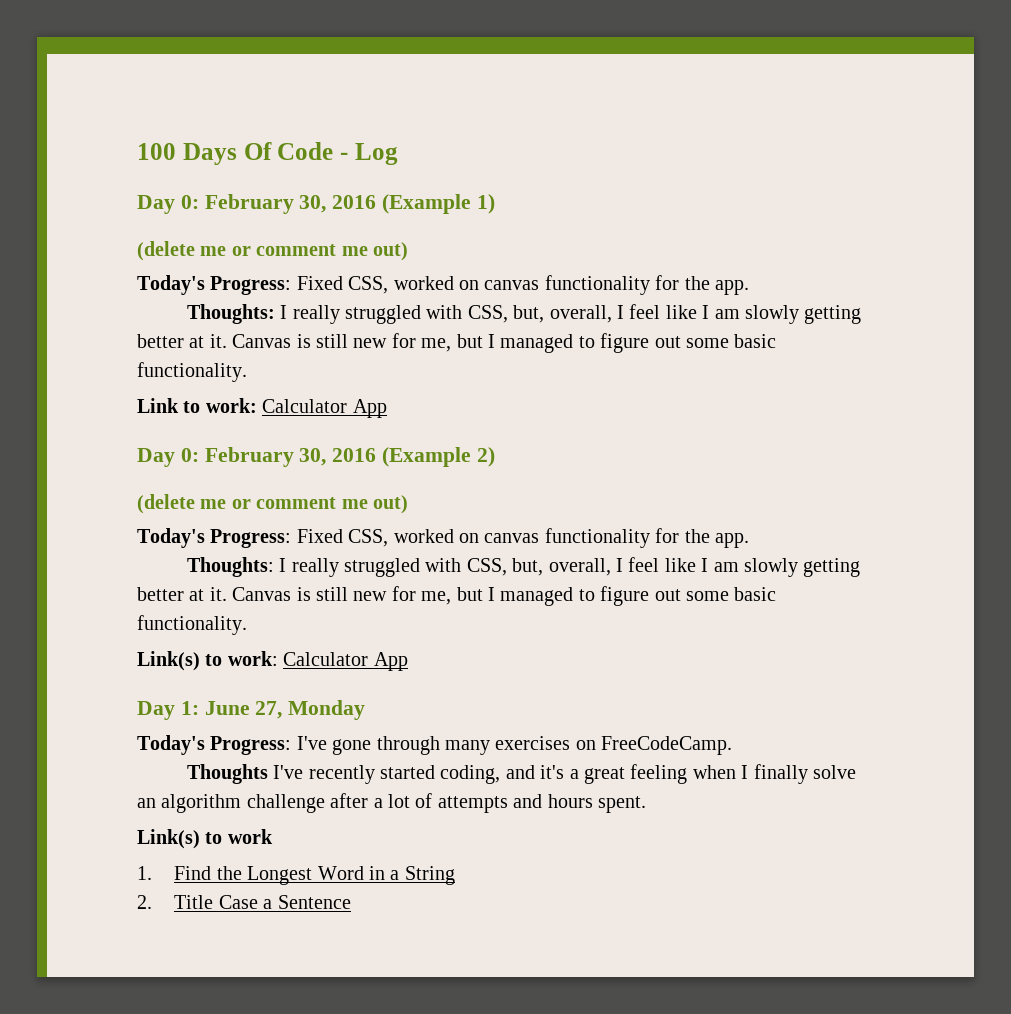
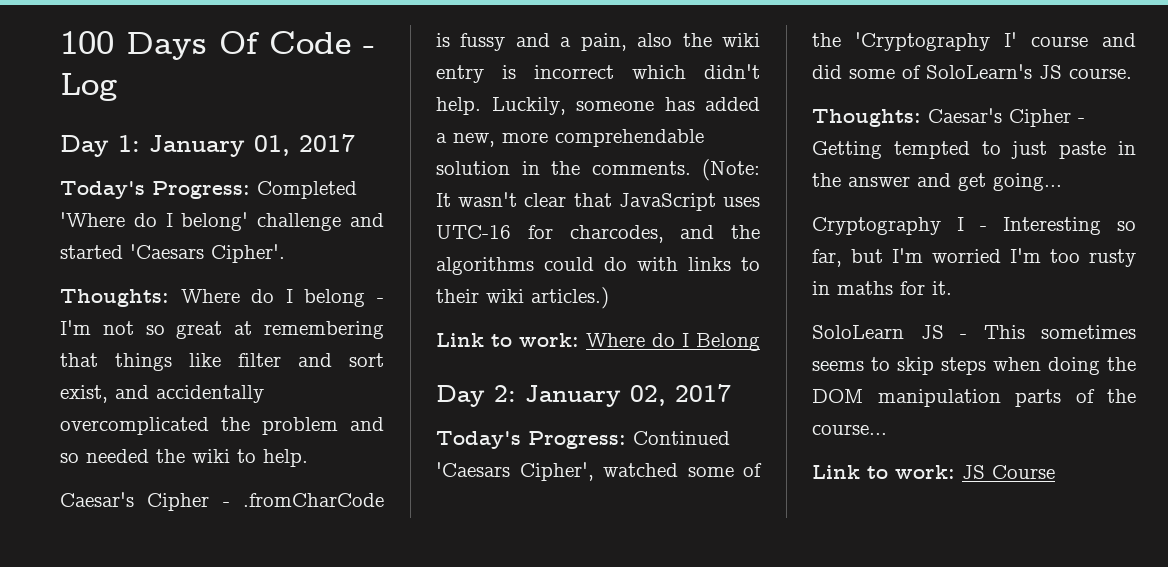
- Day 0: February 30, 2016 (Example 1)
- (delete me or comment me out)
- Today's Progress: Fixed CSS, worked on canvas functionality for the app.
- Thoughts: I really struggled with CSS, but, overall, I feel like I am slowly getting better at it. Canvas is still new for me, but I managed to figure out some basic functionality.
- Link to work: Calculator App
- Day 0: February 30, 2016 (Example 2)
- (delete me or comment me out)
- Today's Progress: Fixed CSS, worked on canvas functionality for the app.
- Thoughts: I really struggled with CSS, but, overall, I feel like I am slowly getting better at it. Canvas is still new for me, but I managed to figure out some basic functionality.
- Link(s) to work: Calculator App
- Day 1: June 27, Monday
- Today's Progress: I've gone through many exercises on FreeCodeCamp.
- Thoughts I've recently started coding, and it's a great feeling when I finally solve an algorithm challenge after a lot of attempts and hours spent.
- Link(s) to work
- 1. Find the Longest Word in a String
- 2. Title Case a Sentence
+ Day 1: January 01, 2017
+ Today's Progress: Completed 'Where do I belong' challenge and started 'Caesars Cipher'.
+ Thoughts: Where do I belong - I'm not so great at remembering that things like filter and sort exist, and accidentally overcomplicated the problem and so needed the wiki to help.
+ Caesar's Cipher - .fromCharCode is fussy and a pain, also the wiki entry is incorrect which didn't help. Luckily, someone has added a new, more comprehendable solution in the comments. (Note: It wasn't clear that JavaScript uses UTC-16 for charcodes, and the algorithms could do with links to their wiki articles.)
+ Link to work: Where do I Belong
+ Day 2: January 02, 2017
+ Today's Progress: Continued 'Caesars Cipher', watched some of the 'Cryptography I' course and did some of SoloLearn's JS course.
+ Thoughts: Caesar's Cipher - Getting tempted to just paste in the answer and get going...
+ Cryptography I - Interesting so far, but I'm worried I'm too rusty in maths for it.
+ SoloLearn JS - This sometimes seems to skip steps when doing the DOM manipulation parts of the course...
+ Link to work: JS Course

